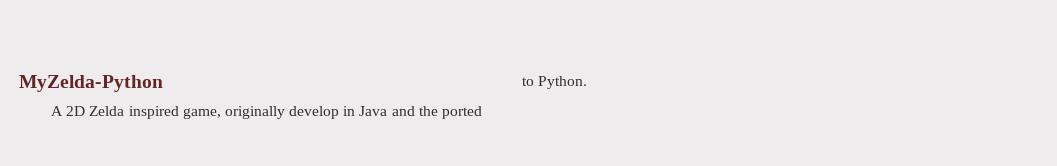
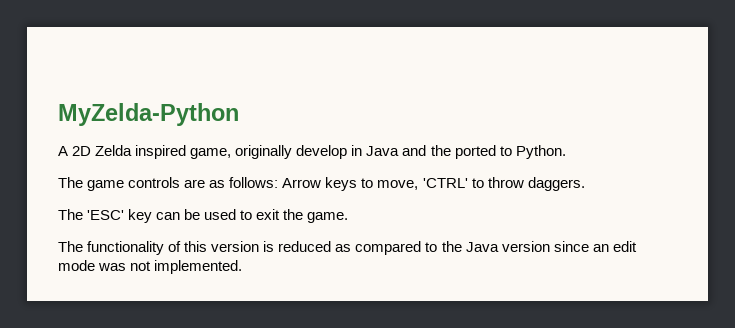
+ The game controls are as follows: Arrow keys to move, 'CTRL' to throw daggers.
+ The 'ESC' key can be used to exit the game.
+ The functionality of this version is reduced as compared to the Java version since an edit mode was not implemented.

